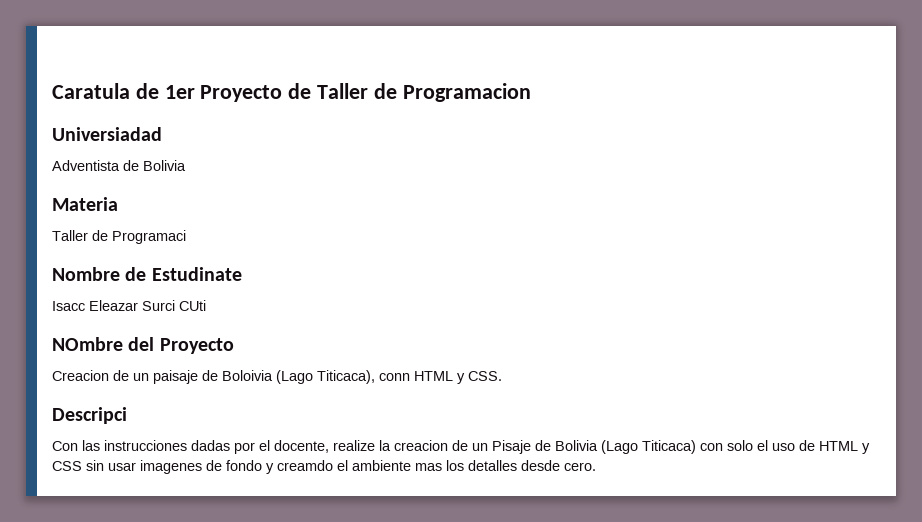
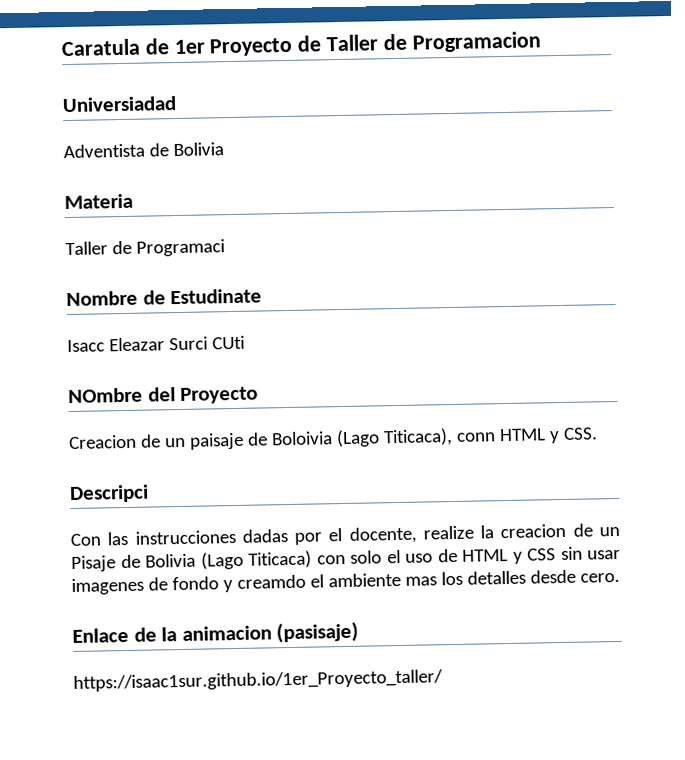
+ Enlace de la animacion (pasisaje)
+ https://isaac1sur.github.io/1er_Proyecto_taller/

